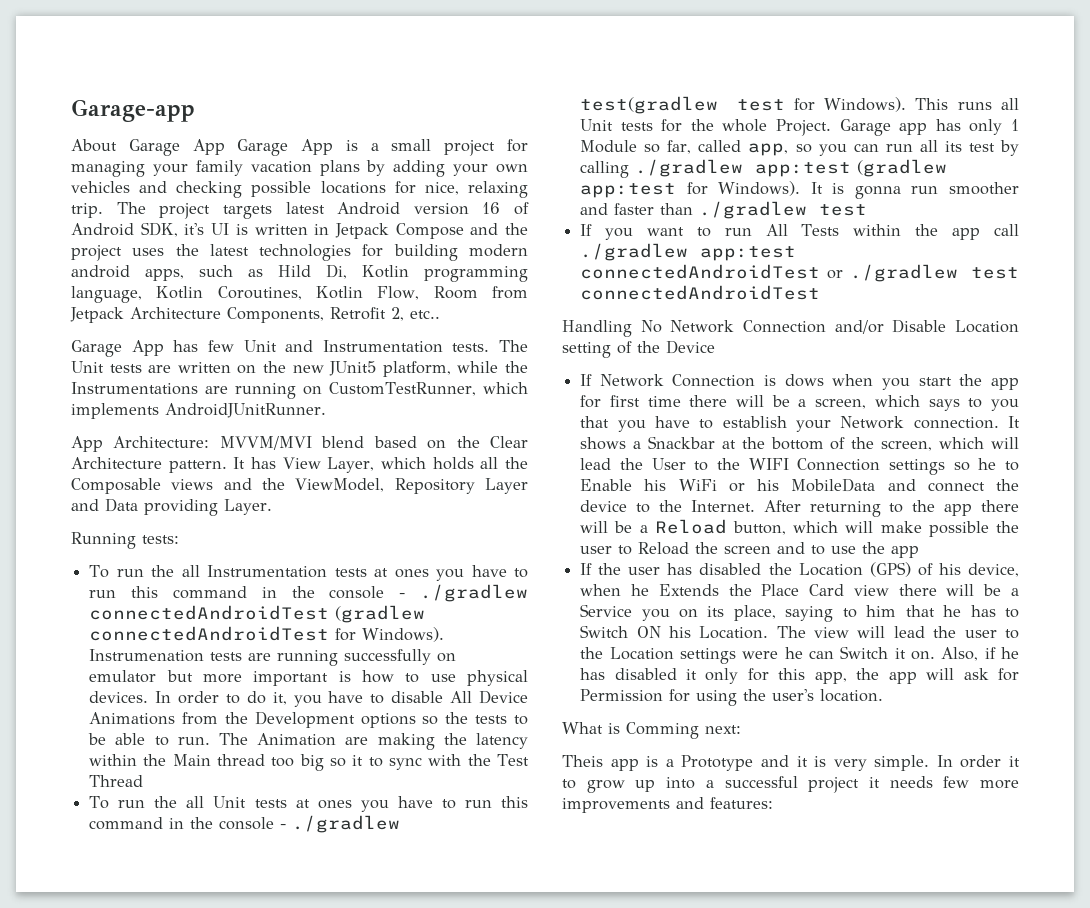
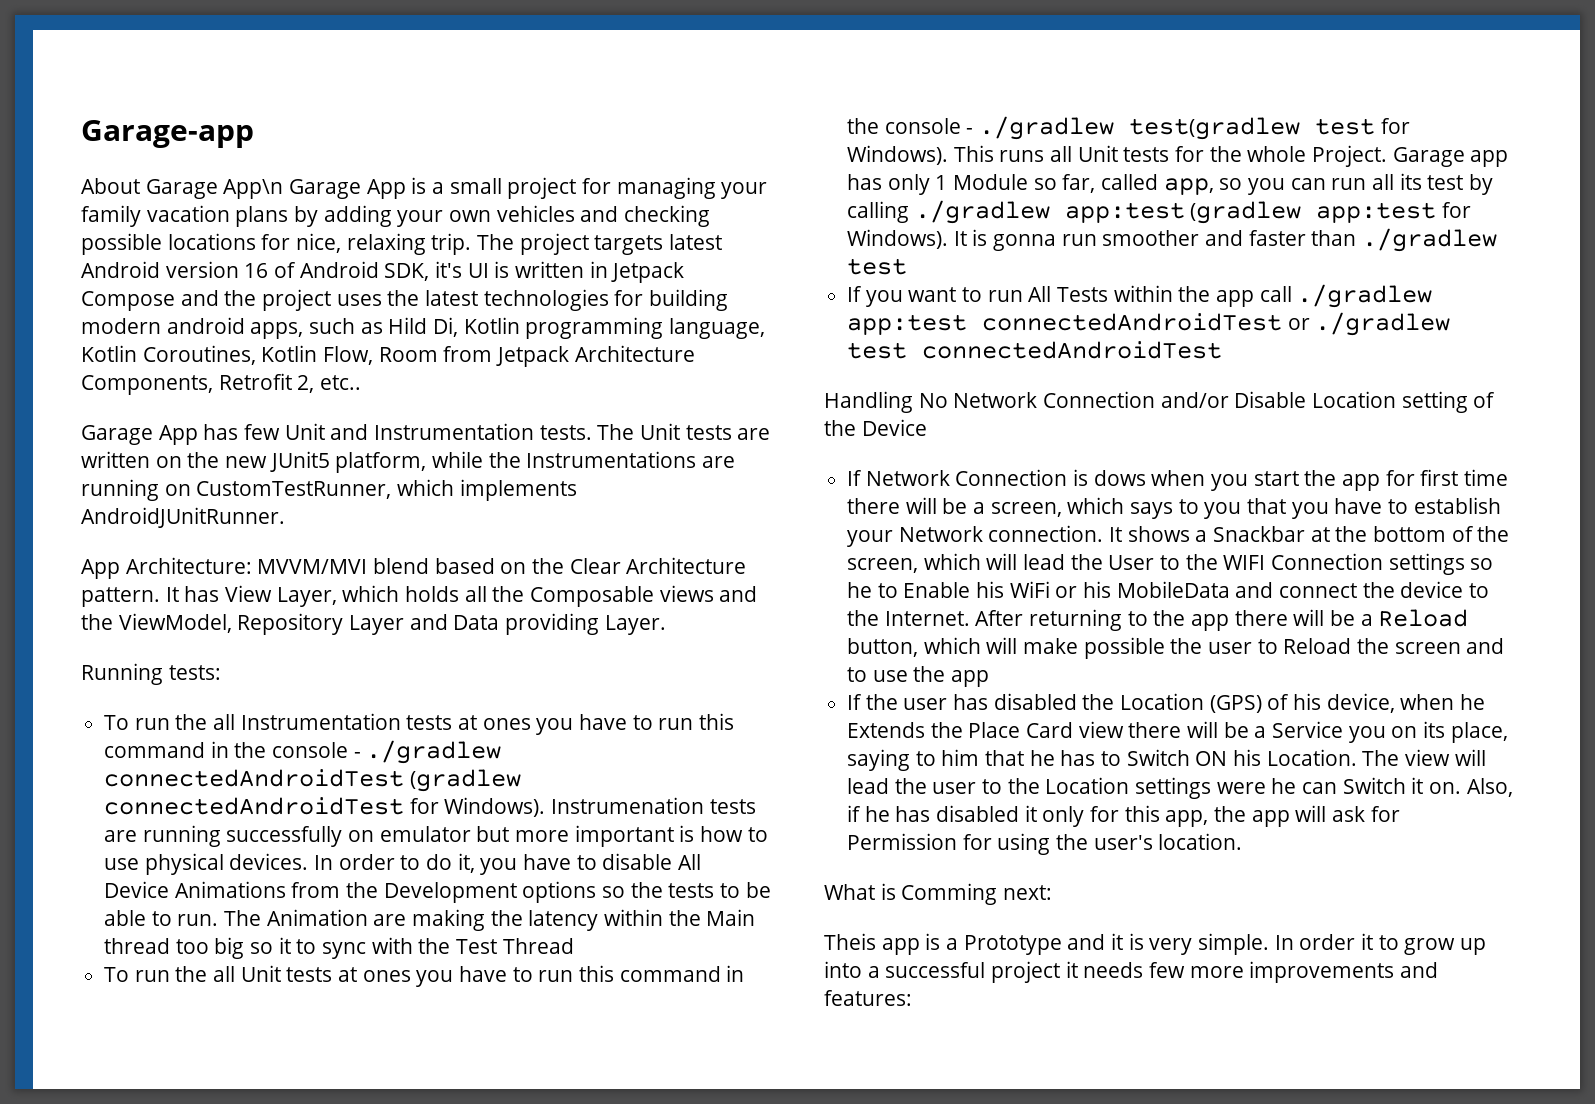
- About Garage App Garage App is a small project for managing your family vacation plans by adding your own vehicles and checking possible locations for nice, relaxing trip.
+ About Garage App\n Garage App is a small project for managing your family vacation plans by adding your own vehicles and checking possible locations for nice, relaxing trip.

